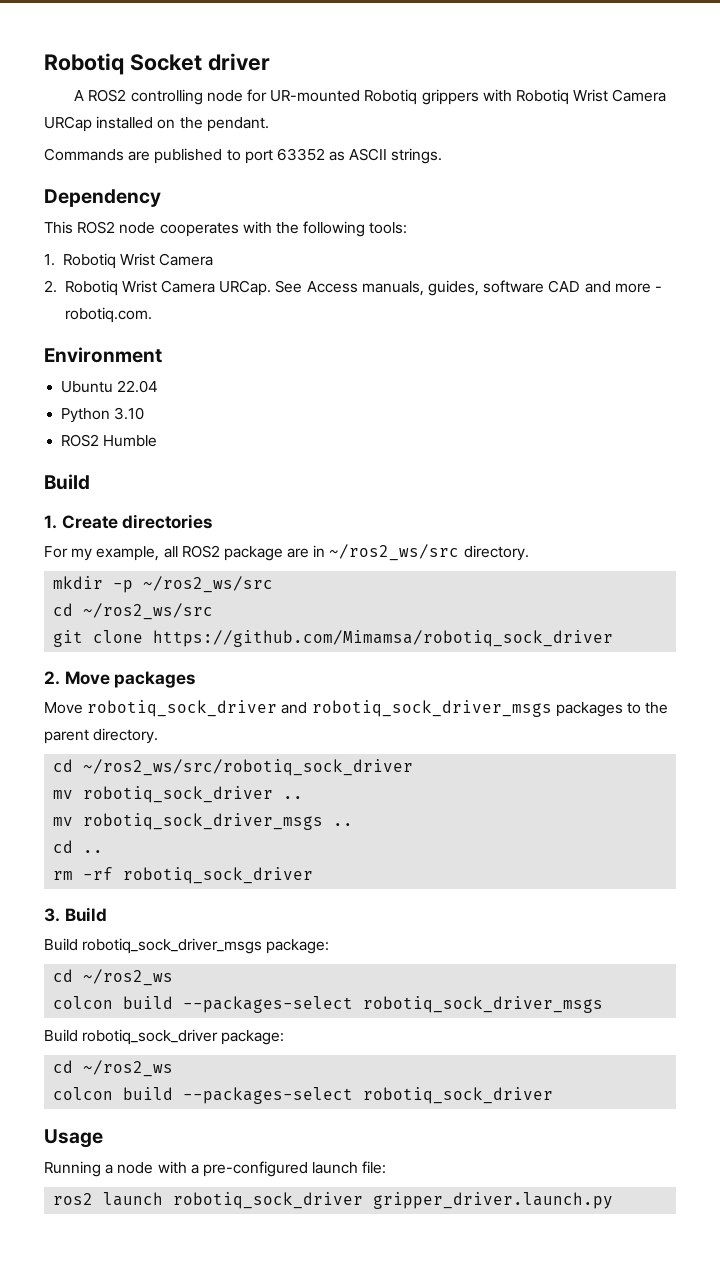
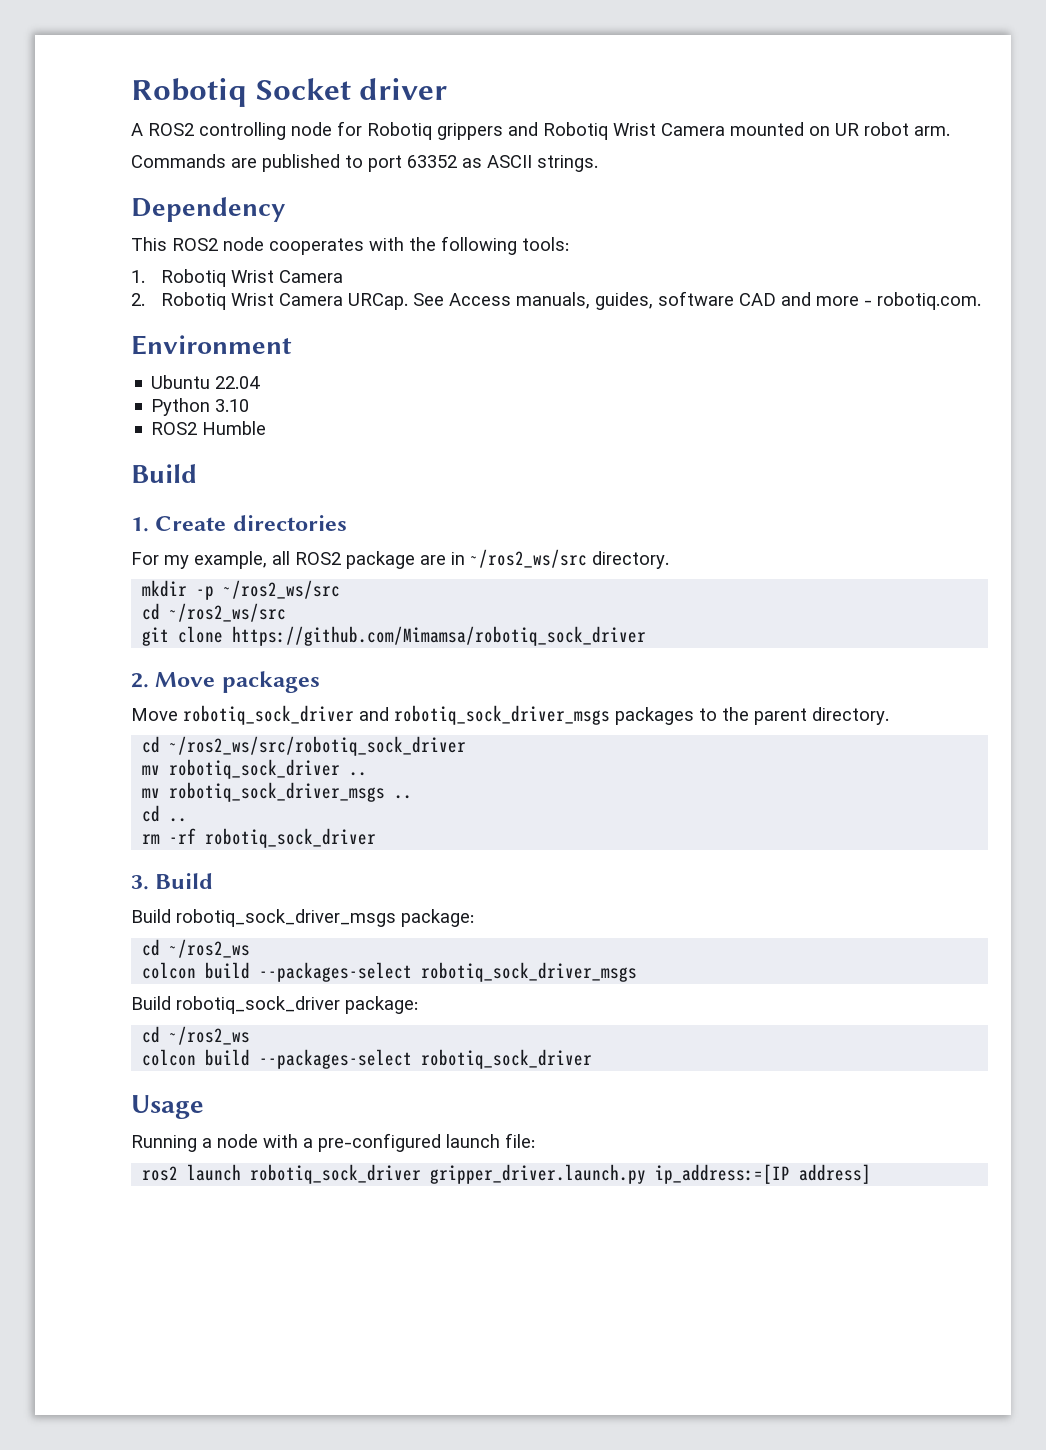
- A ROS2 controlling node for UR-mounted Robotiq grippers with Robotiq Wrist Camera URCap installed on the pendant.
+ A ROS2 controlling node for Robotiq grippers and Robotiq Wrist Camera mounted on UR robot arm.
- ros2 launch robotiq_sock_driver gripper_driver.launch.py
+ ros2 launch robotiq_sock_driver gripper_driver.launch.py ip_address:=[IP address]

